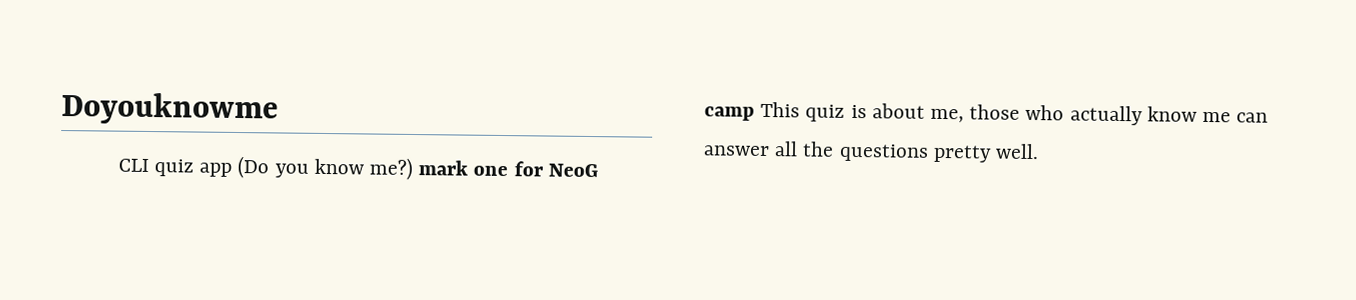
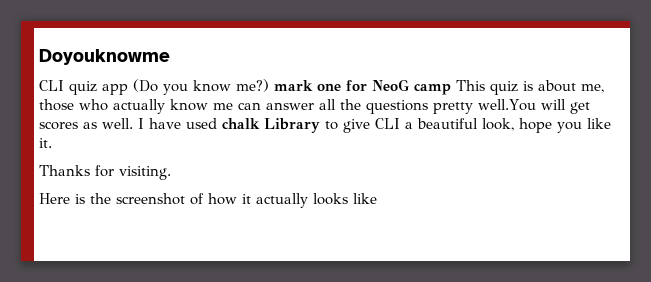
- CLI quiz app (Do you know me?) mark one for NeoG camp This quiz is about me, those who actually know me can answer all the questions pretty well.
+ CLI quiz app (Do you know me?) mark one for NeoG camp This quiz is about me, those who actually know me can answer all the questions pretty well.You will get scores as well. I have used chalk Library to give CLI a beautiful look, hope you like it.
+ Thanks for visiting.
+ Here is the screenshot of how it actually looks like

